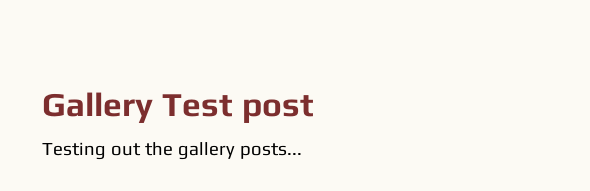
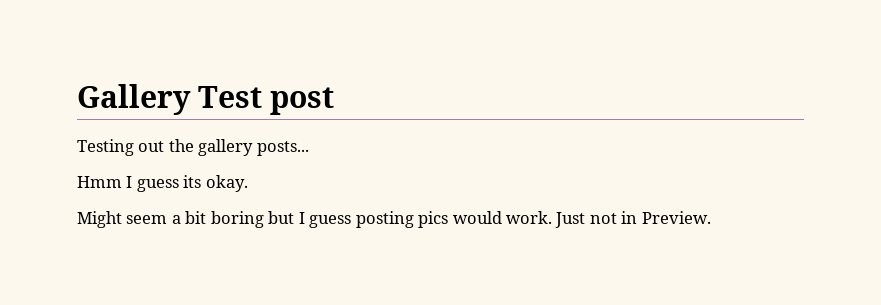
+ Hmm I guess its okay.
+ Might seem a bit boring but I guess posting pics would work. Just not in Preview.

